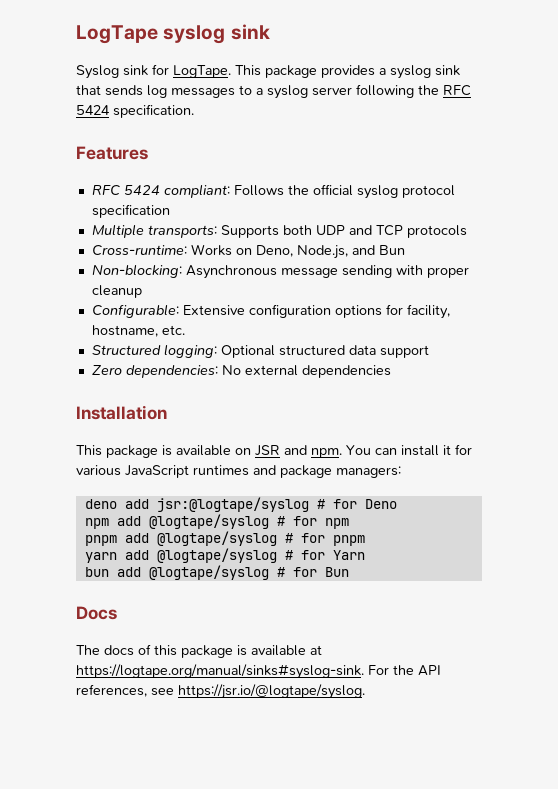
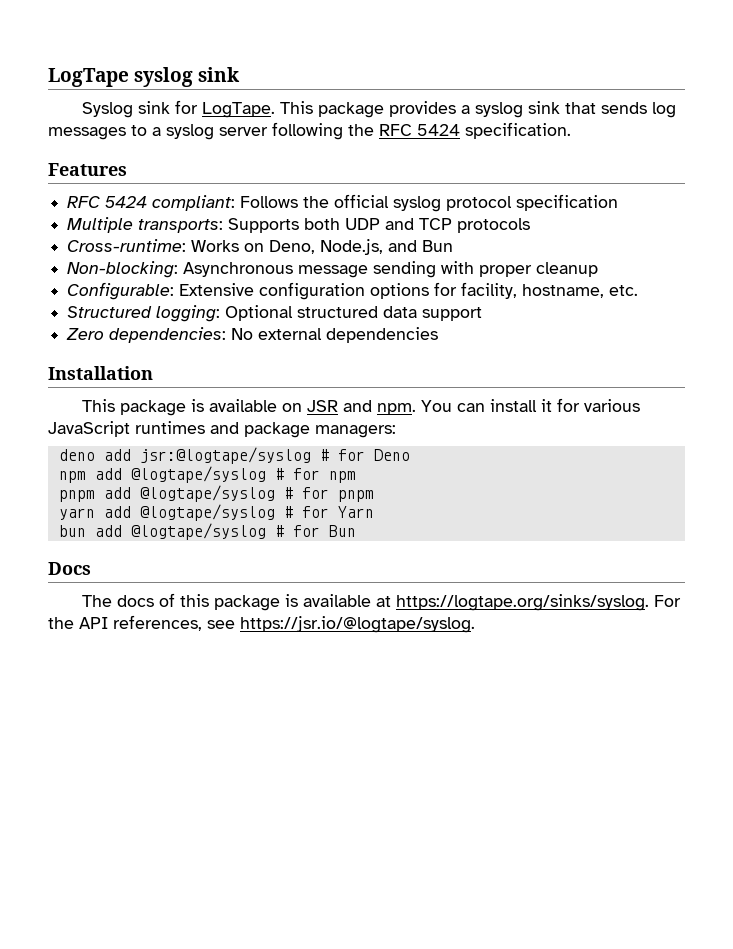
- The docs of this package is available at https://logtape.org/manual/sinks#syslog-sink. For the API references, see https://jsr.io/@logtape/syslog.
+ The docs of this package is available at https://logtape.org/sinks/syslog. For the API references, see https://jsr.io/@logtape/syslog.

